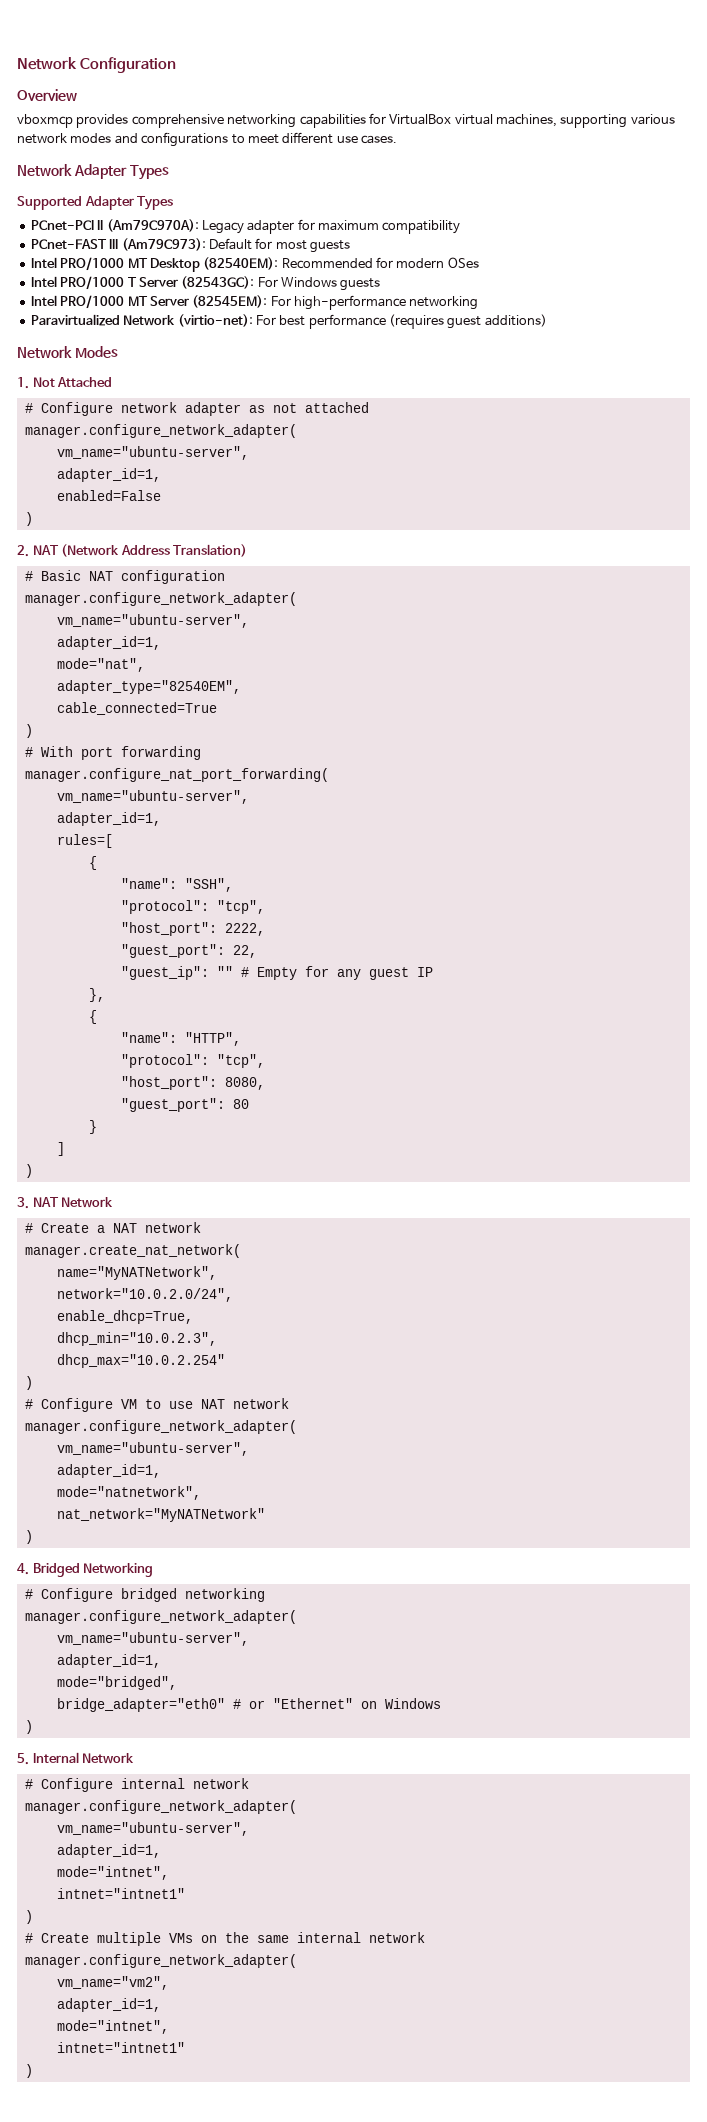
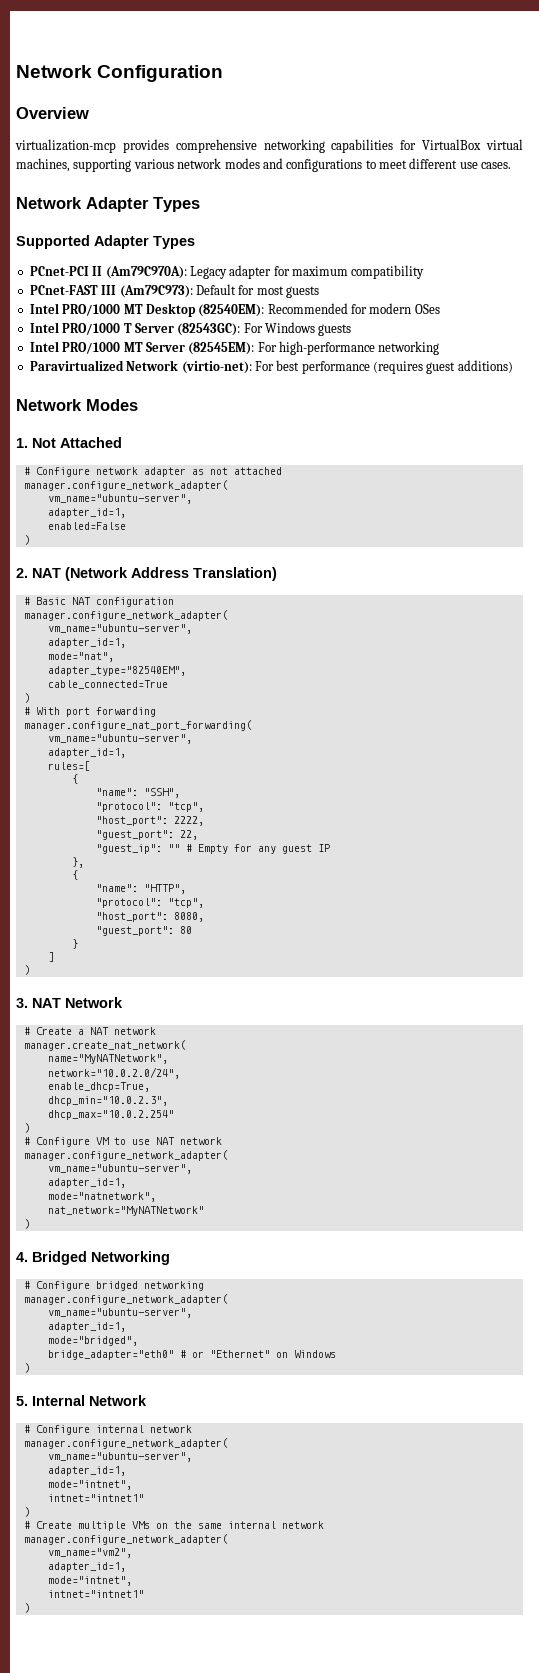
- vboxmcp provides comprehensive networking capabilities for VirtualBox virtual machines, supporting various network modes and configurations to meet different use cases.
+ virtualization-mcp provides comprehensive networking capabilities for VirtualBox virtual machines, supporting various network modes and configurations to meet different use cases.

